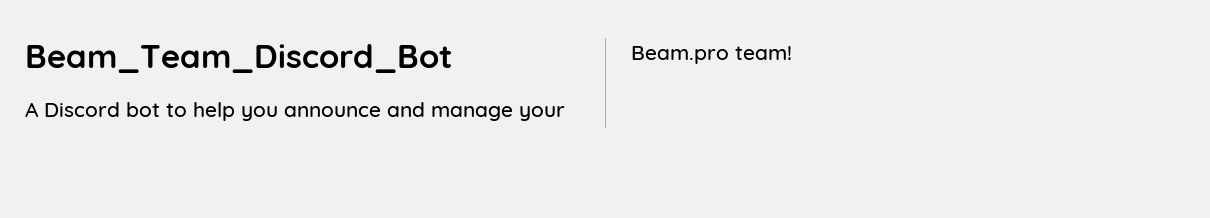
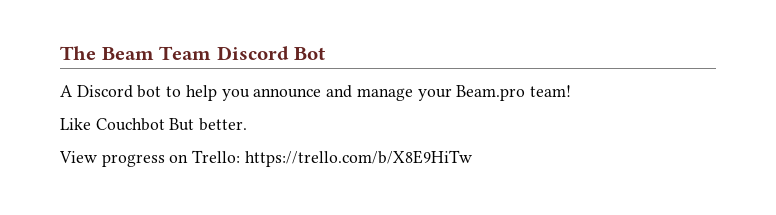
- Beam_Team_Discord_Bot
+ The Beam Team Discord Bot
+ Like Couchbot But better.
+ View progress on Trello: https://trello.com/b/X8E9HiTw

